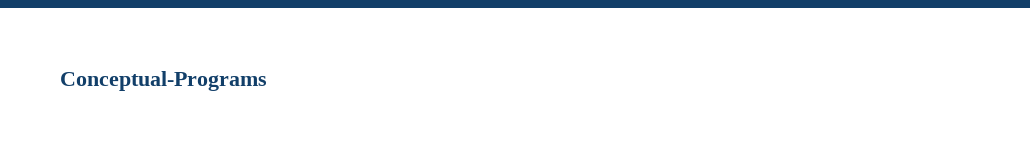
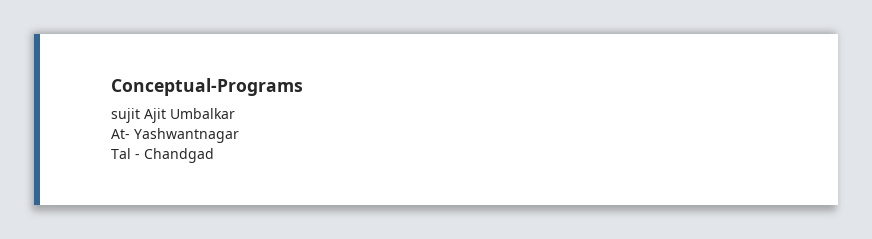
+ sujit Ajit Umbalkar
+ At- Yashwantnagar
+ Tal - Chandgad

